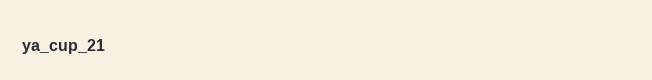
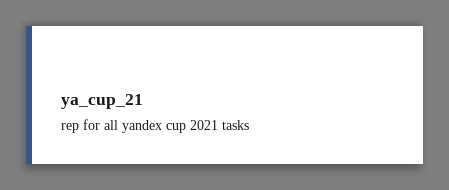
+ rep for all yandex cup 2021 tasks

